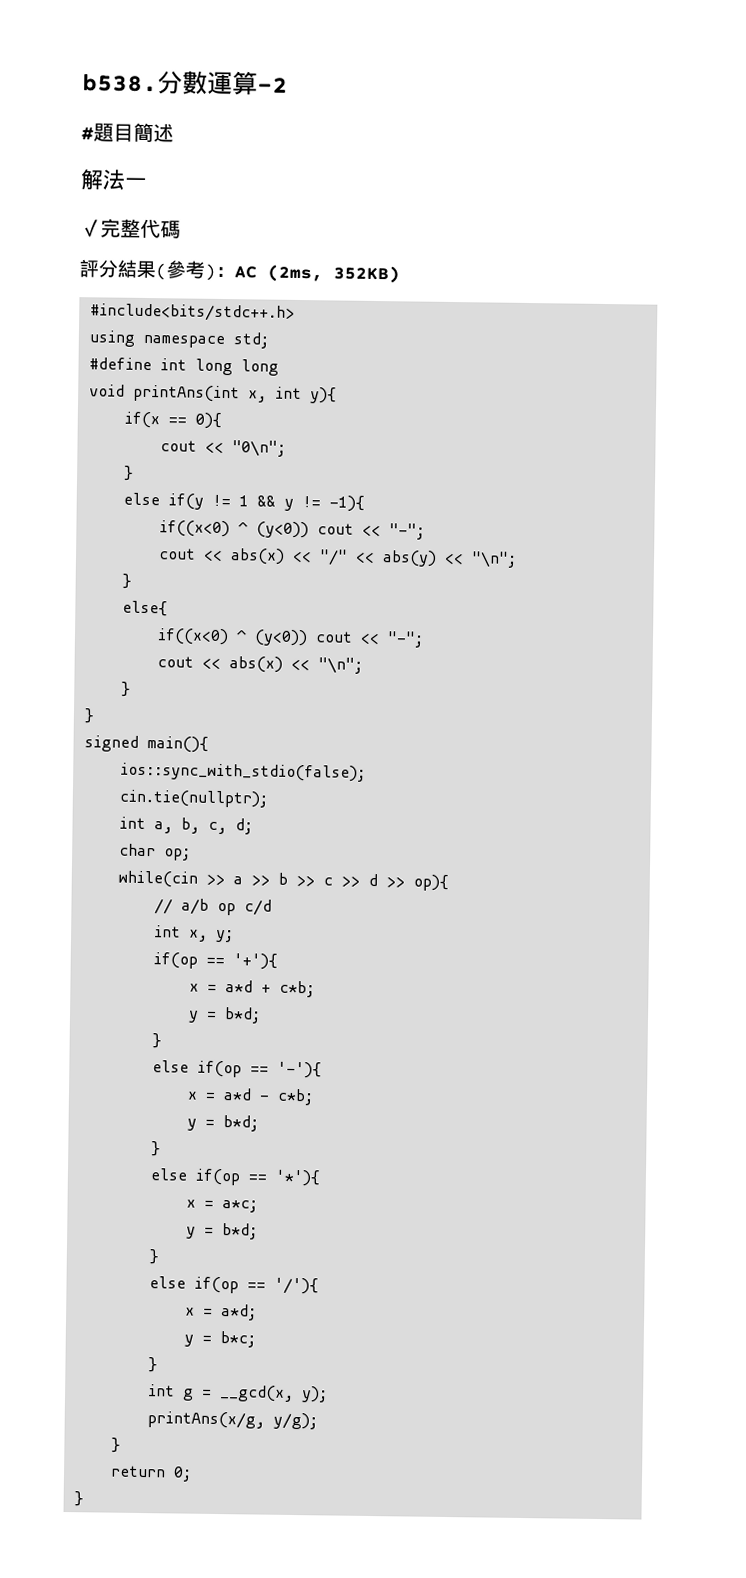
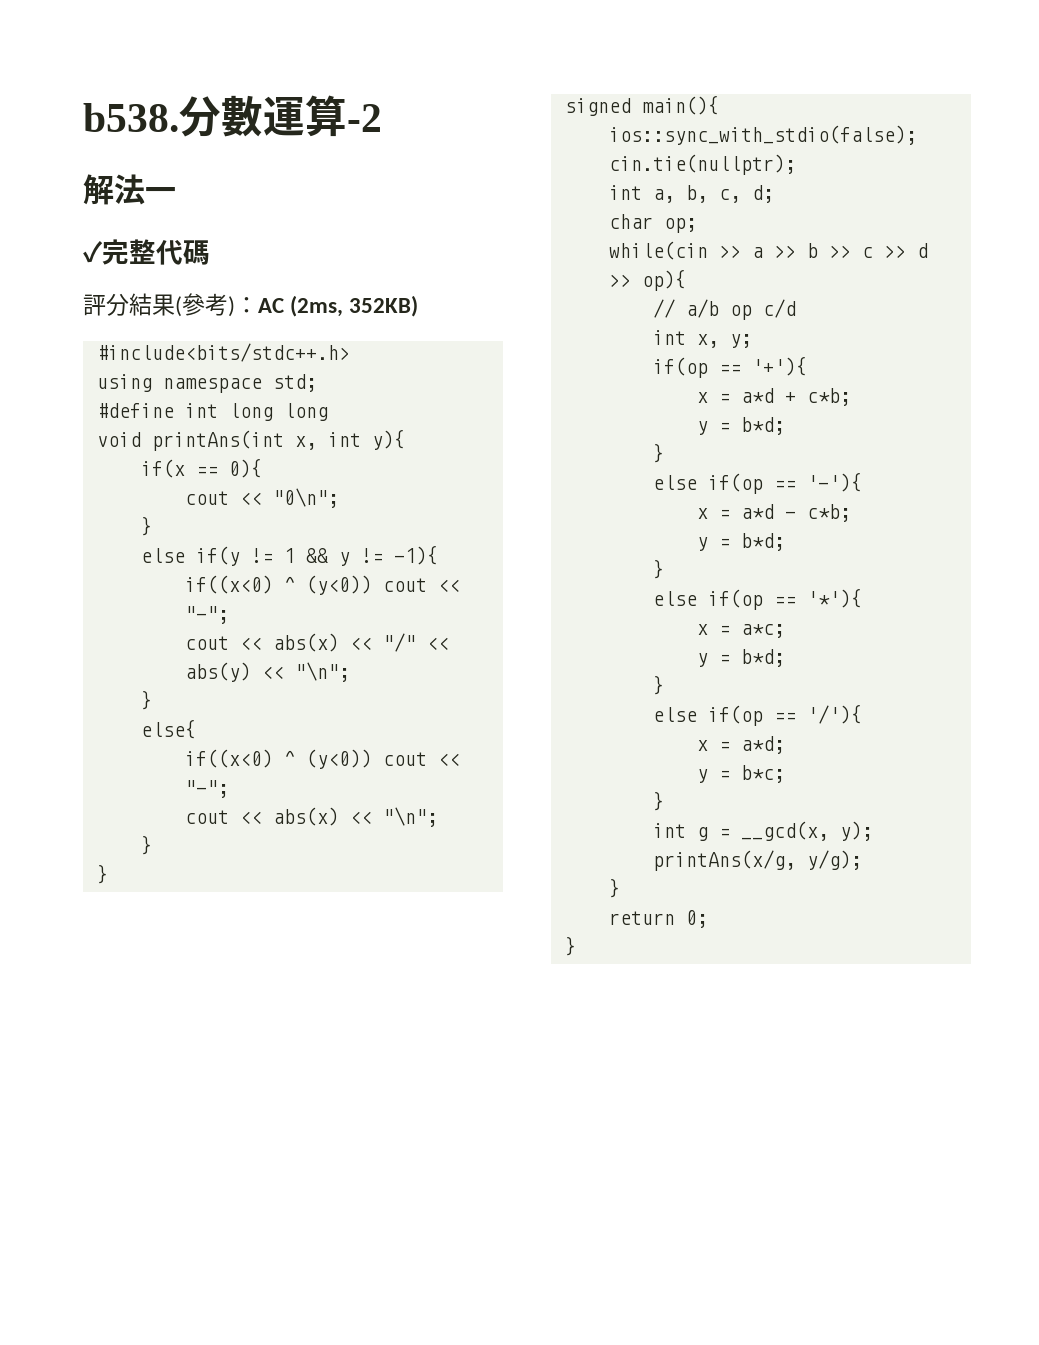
- #題目簡述

